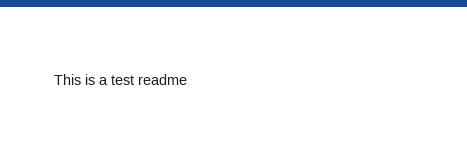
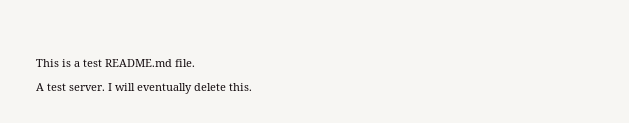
- This is a test readme
+ This is a test README.md file.
+ A test server. I will eventually delete this.

